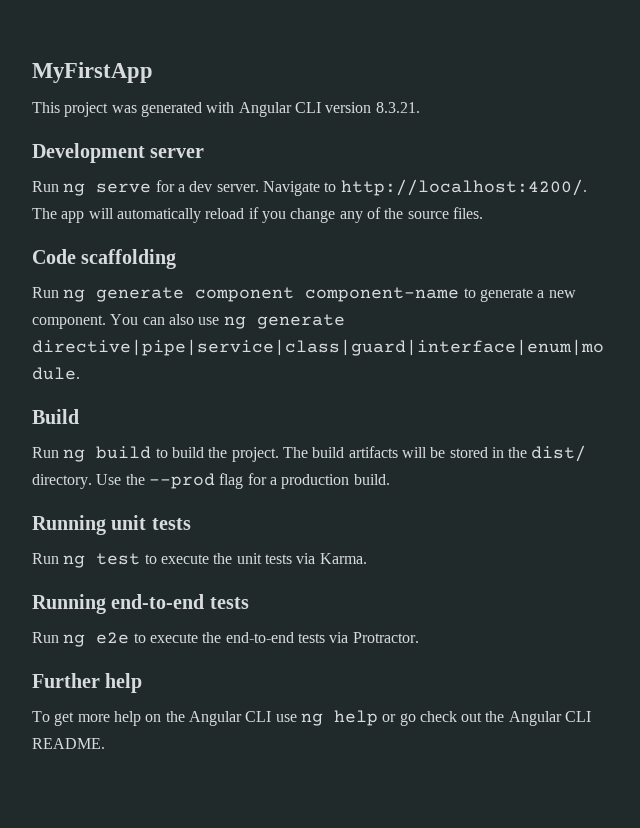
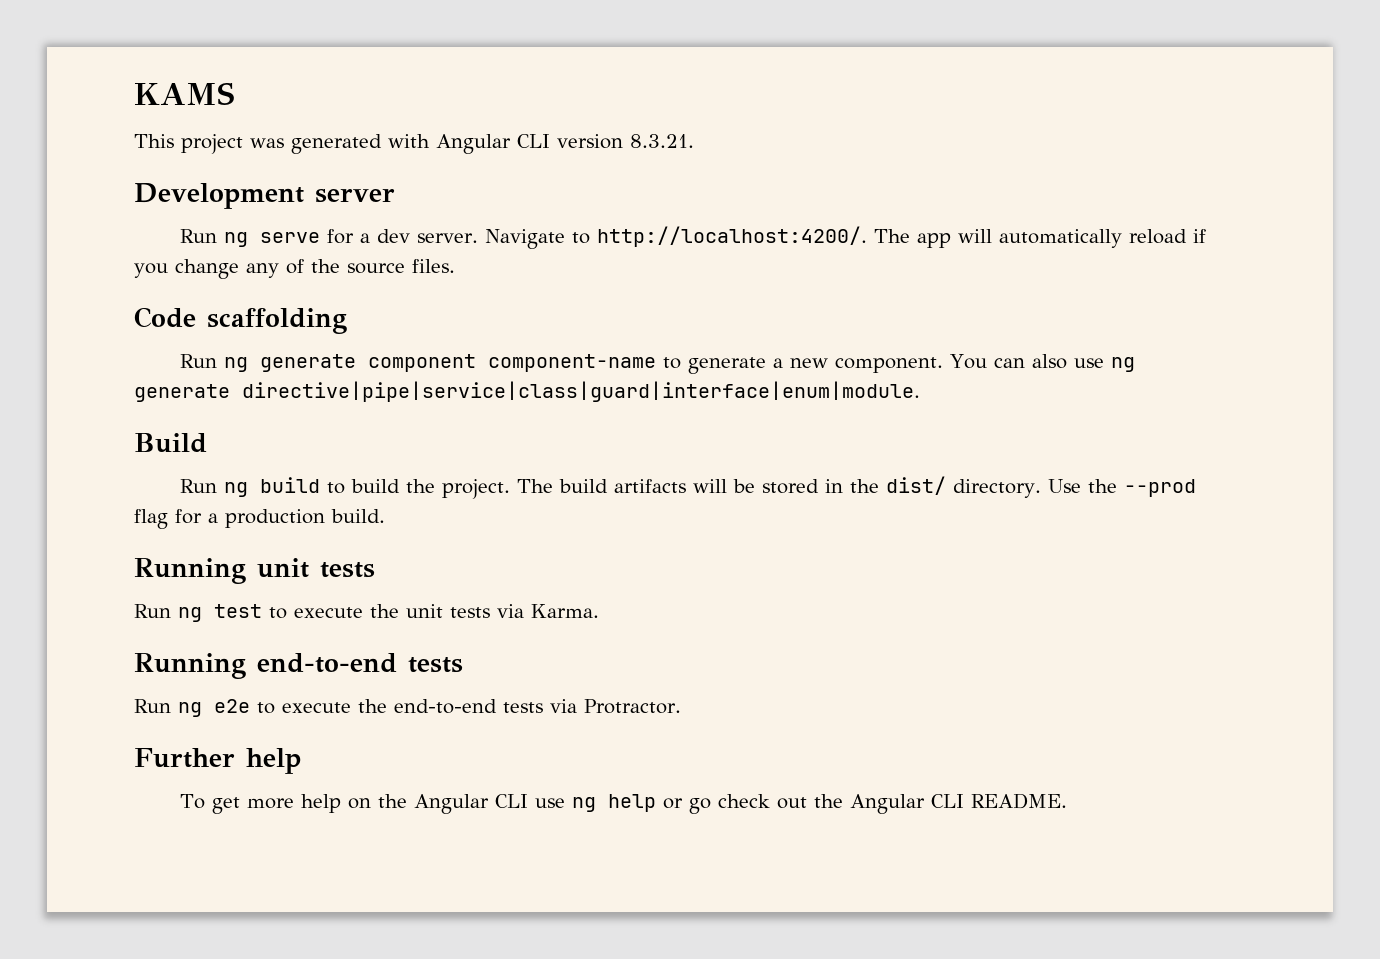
- MyFirstApp
+ KAMS

